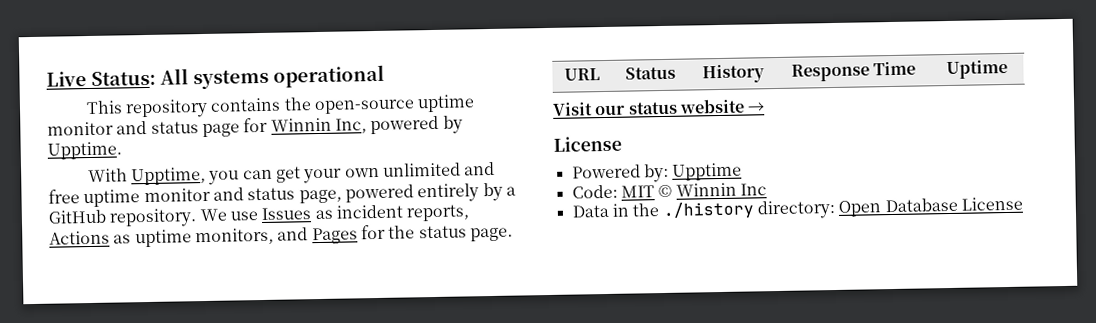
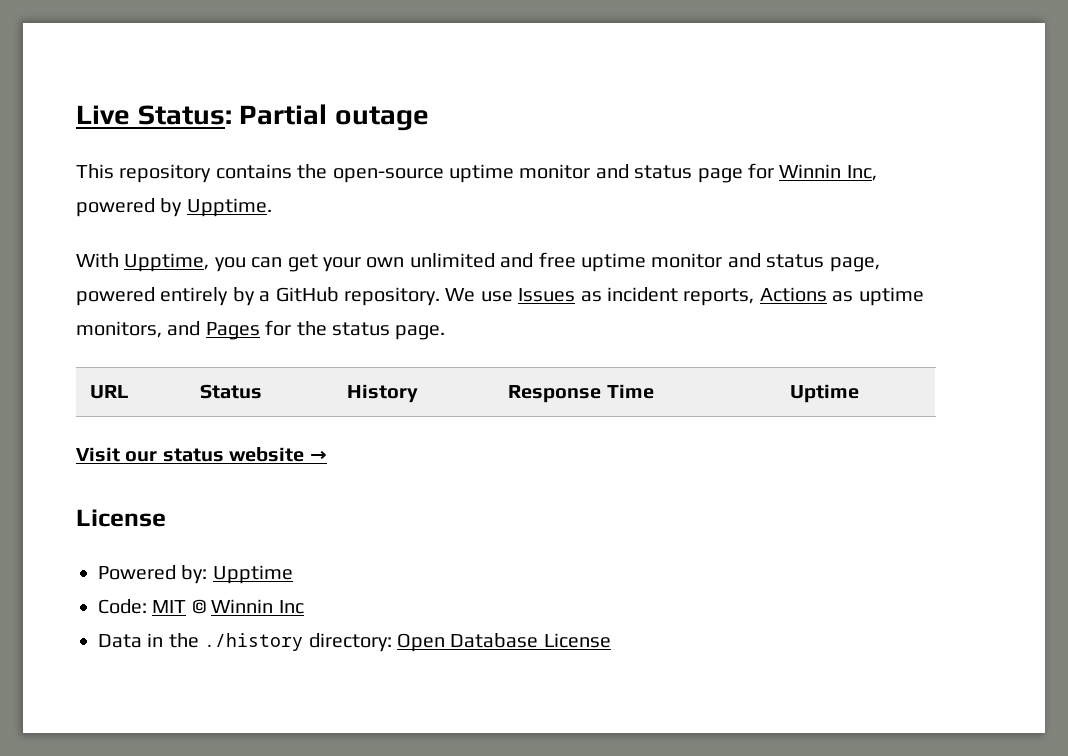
- Live Status: All systems operational
+ Live Status: Partial outage

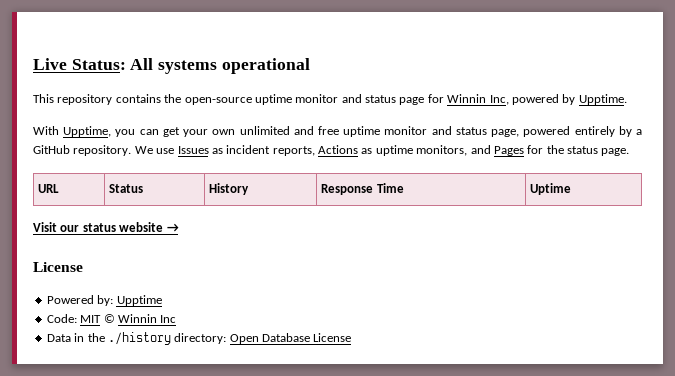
- Live Status: Partial outage
+ Live Status: All systems operational

